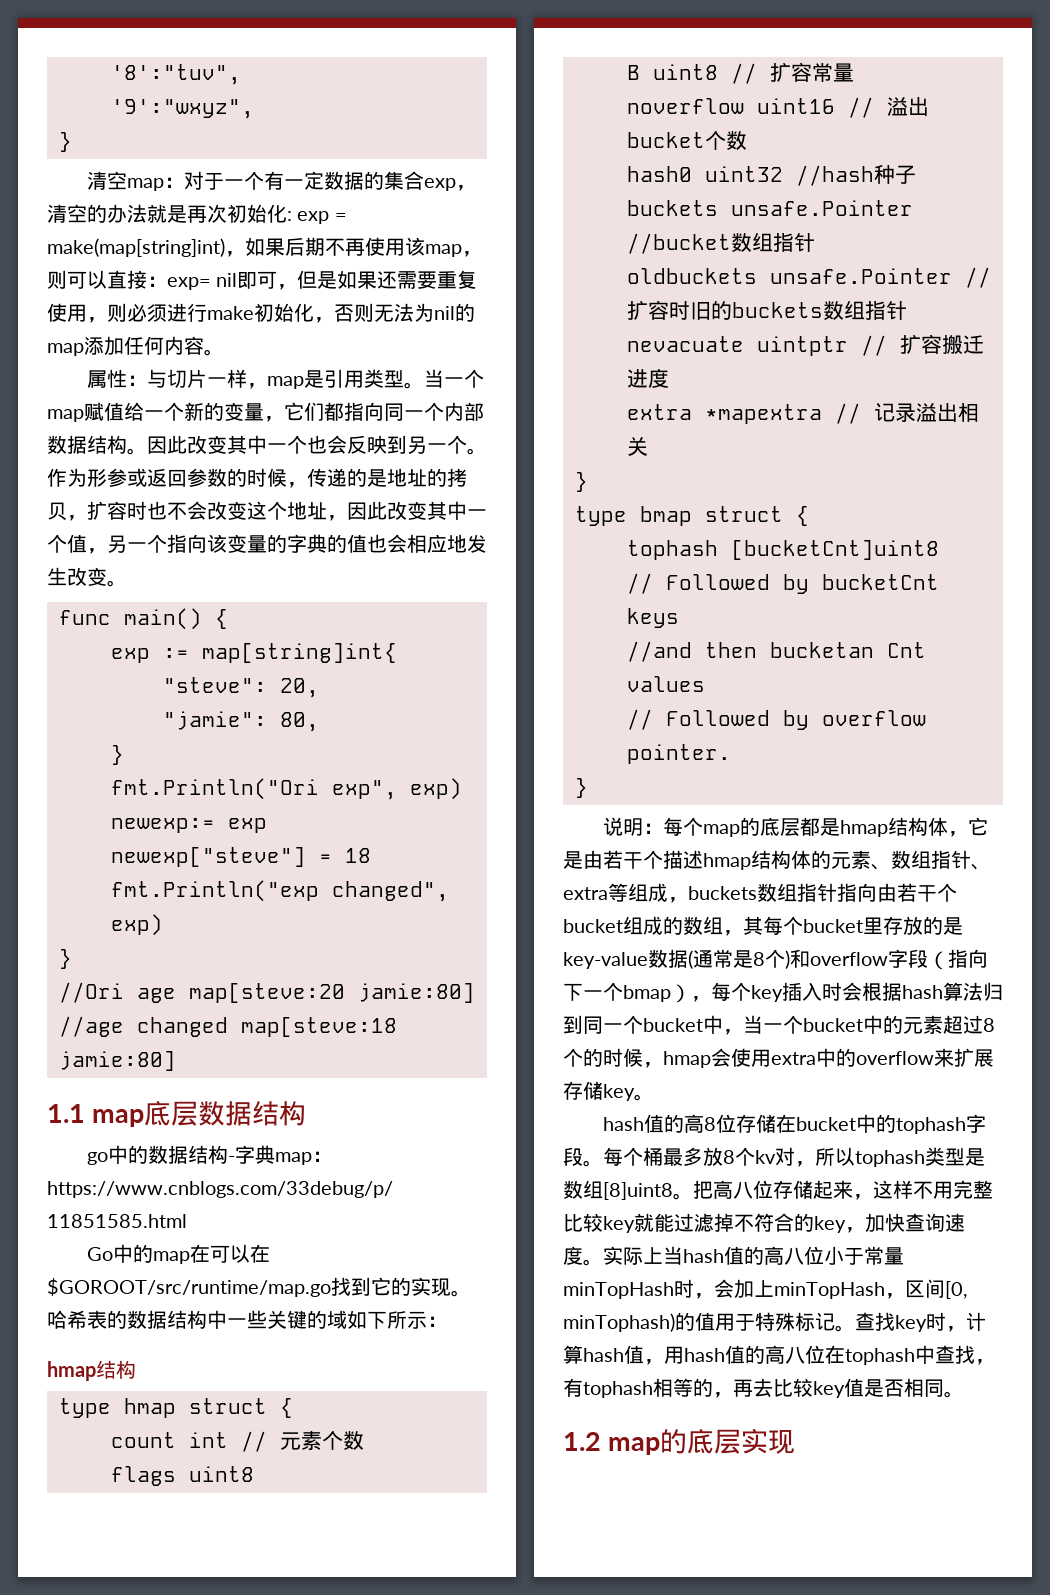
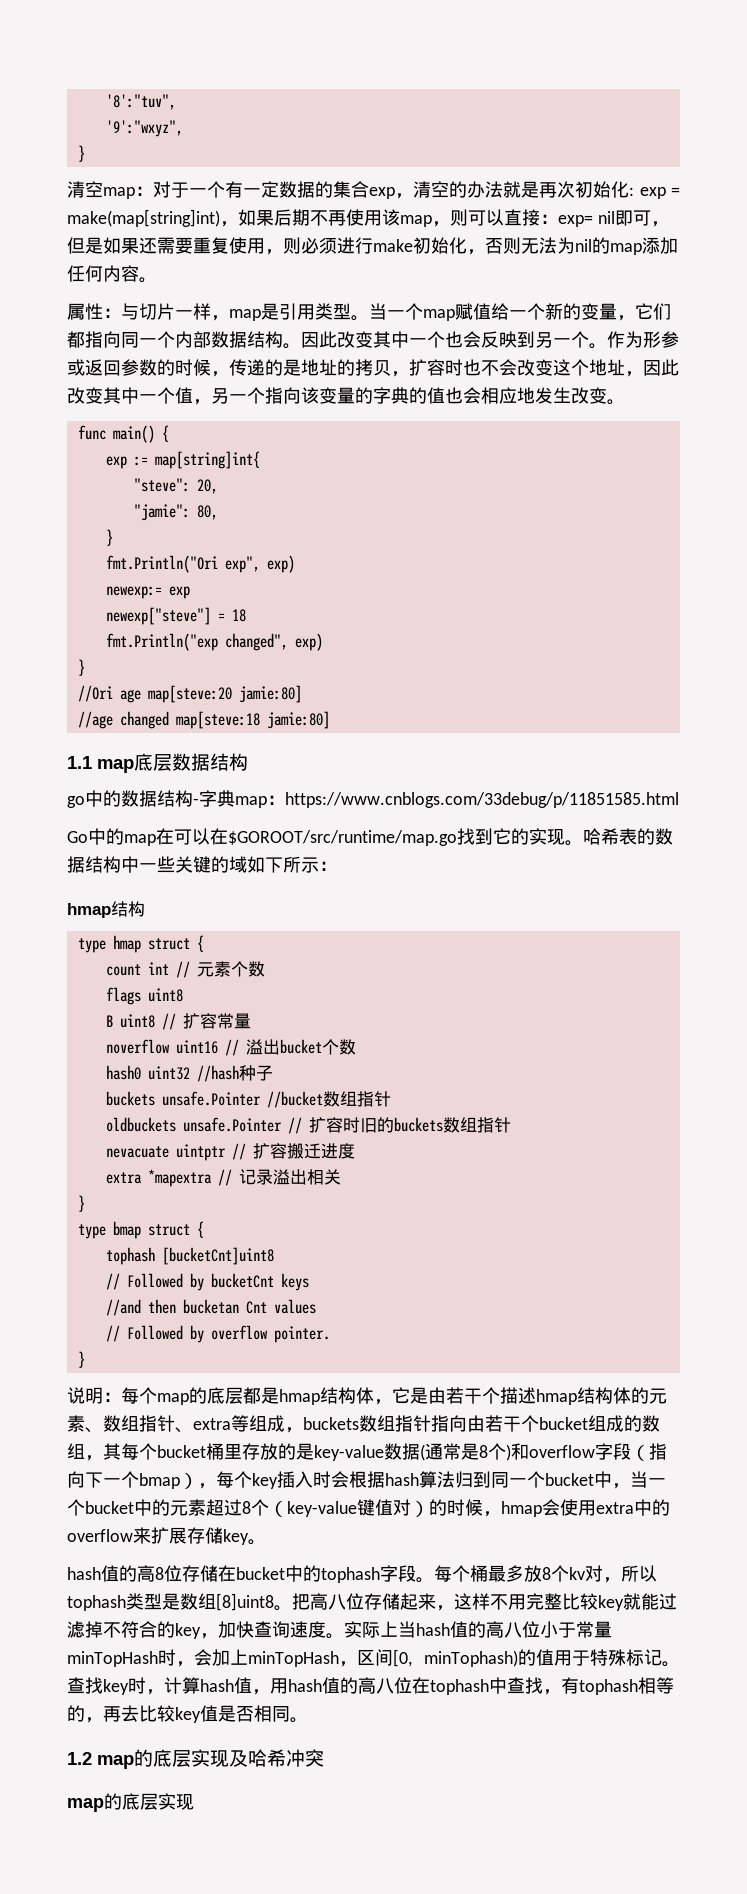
- 每个map的底层都是hmap结构体，它是由若干个描述hmap结构体的元素、数组指针、extra等组成，buckets数组指针指向由若干个bucket组成的数组，其每个bucket里存放的是key-value数据(通常是8个)和overflow字段（指向下一个bmap），每个key插入时会根据hash算法归到同一个bucket中，当一个bucket中的元素超过8个的时候，hmap会使用extra中的overflow来扩展存储key。
+ 每个map的底层都是hmap结构体，它是由若干个描述hmap结构体的元素、数组指针、extra等组成，buckets数组指针指向由若干个bucket组成的数组，其每个bucket桶里存放的是key-value数据(通常是8个)和overflow字段（指向下一个bmap），每个key插入时会根据hash算法归到同一个bucket中，当一个bucket中的元素超过8个（key-value键值对）的时候，hmap会使用extra中的overflow来扩展存储key。
- 1.2 map的底层实现
+ 1.2 map的底层实现及哈希冲突
+ map的底层实现

